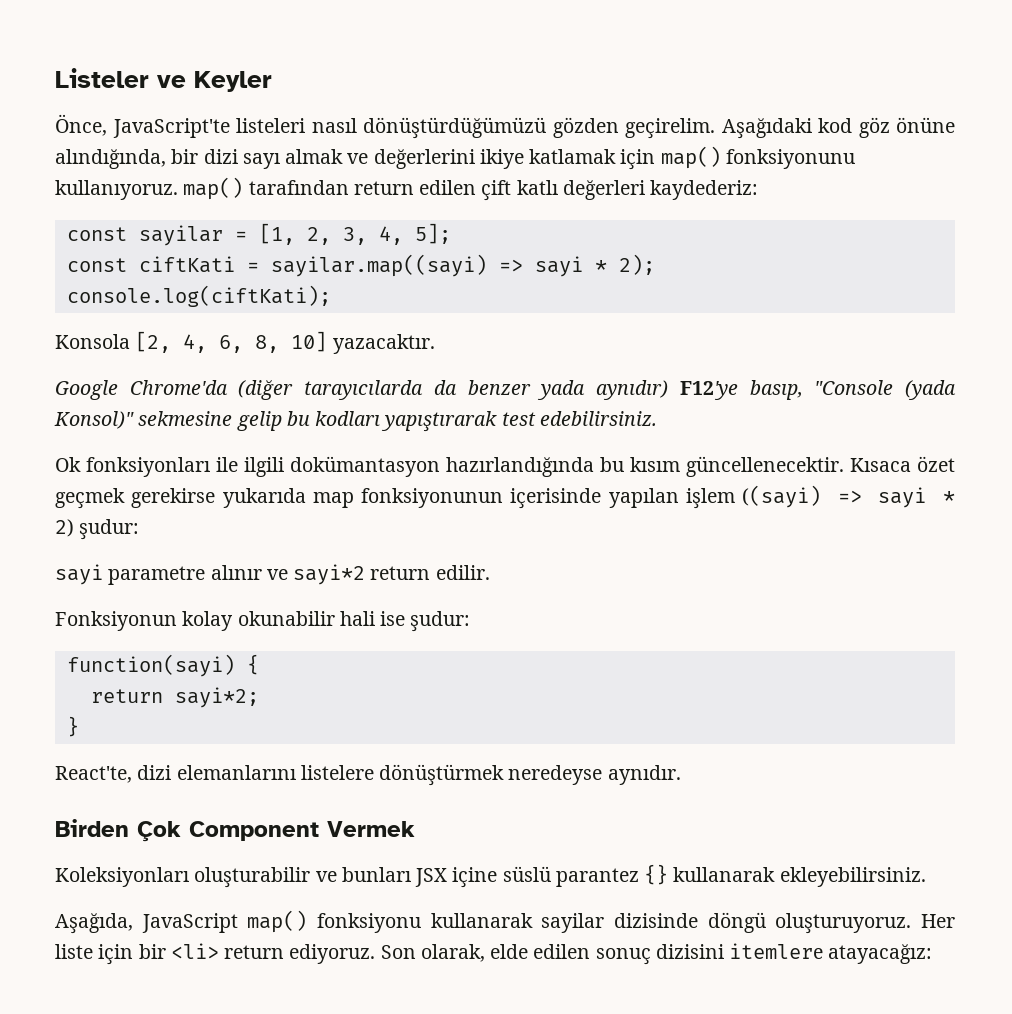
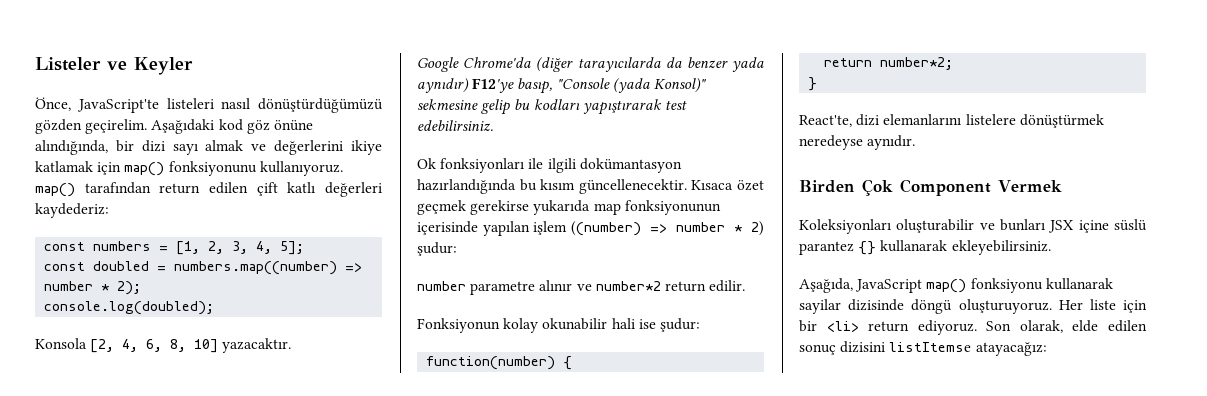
- const sayilar = [1, 2, 3, 4, 5];
+ const numbers = [1, 2, 3, 4, 5];
- const ciftKati = sayilar.map((sayi) => sayi * 2);
+ const doubled = numbers.map((number) => number * 2);
- console.log(ciftKati);
+ console.log(doubled);
- Kısaca özet geçmek gerekirse yukarıda map fonksiyonunun içerisinde yapılan işlem ((sayi) => sayi * 2) şudur:
+ Kısaca özet geçmek gerekirse yukarıda map fonksiyonunun içerisinde yapılan işlem ((number) => number * 2) şudur:
- sayi parametre alınır ve sayi*2 return edilir.
+ number parametre alınır ve number*2 return edilir.
- function(sayi) {
+ function(number) {
- return sayi*2;
+ return number*2;
- Son olarak, elde edilen sonuç dizisini itemlere atayacağız:
+ Son olarak, elde edilen sonuç dizisini listItemse atayacağız:

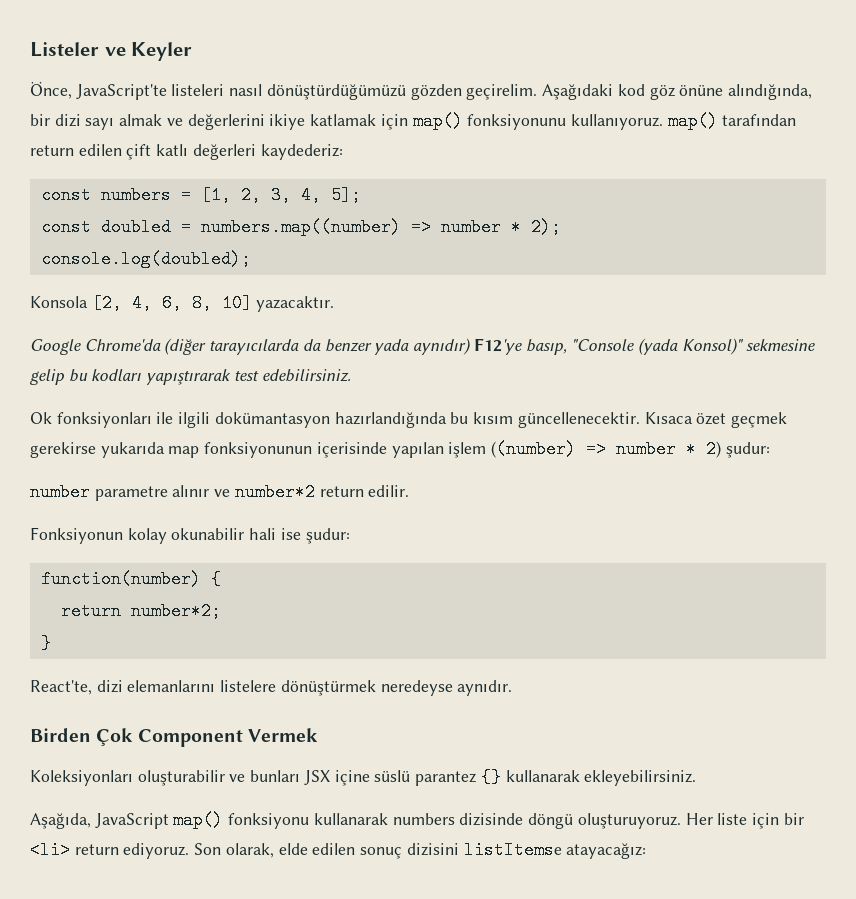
- Aşağıda, JavaScript map() fonksiyonu kullanarak sayilar dizisinde döngü oluşturuyoruz.
+ Aşağıda, JavaScript map() fonksiyonu kullanarak numbers dizisinde döngü oluşturuyoruz.

